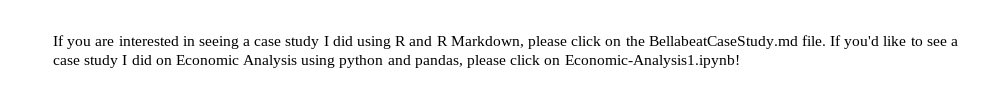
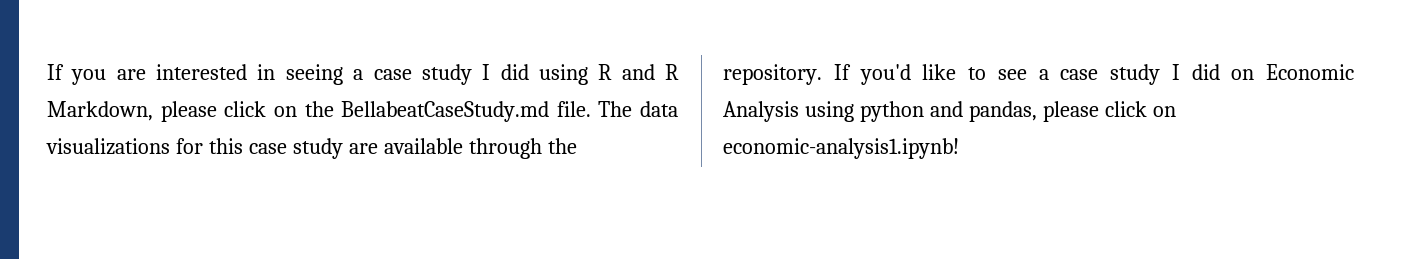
+ The data visualizations for this case study are available through the repository.
- If you'd like to see a case study I did on Economic Analysis using python and pandas, please click on Economic-Analysis1.ipynb!
+ If you'd like to see a case study I did on Economic Analysis using python and pandas, please click on economic-analysis1.ipynb!

